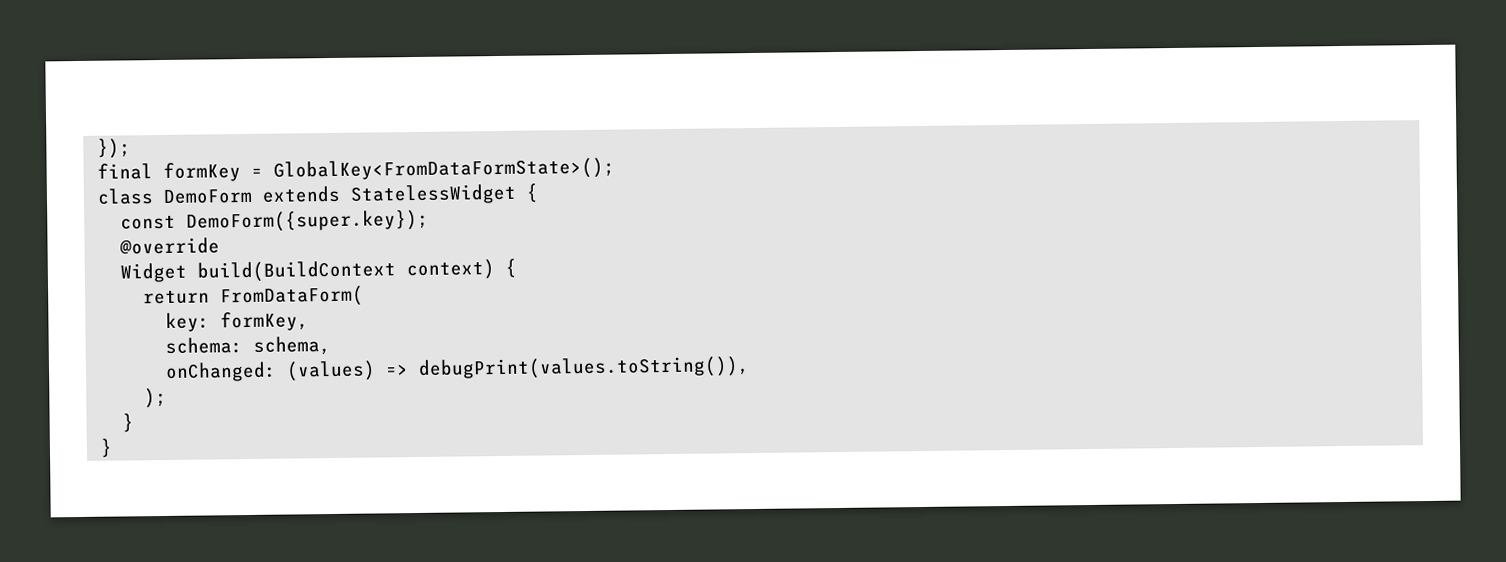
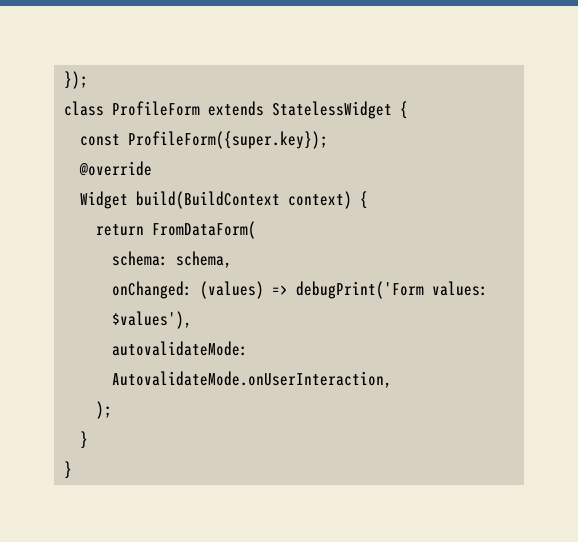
- final formKey = GlobalKey<FromDataFormState>();
- class DemoForm extends StatelessWidget {
+ class ProfileForm extends StatelessWidget {
- const DemoForm({super.key});
+ const ProfileForm({super.key});
- key: formKey,
- onChanged: (values) => debugPrint(values.toString()),
+ onChanged: (values) => debugPrint('Form values: $values'),
+ autovalidateMode: AutovalidateMode.onUserInteraction,

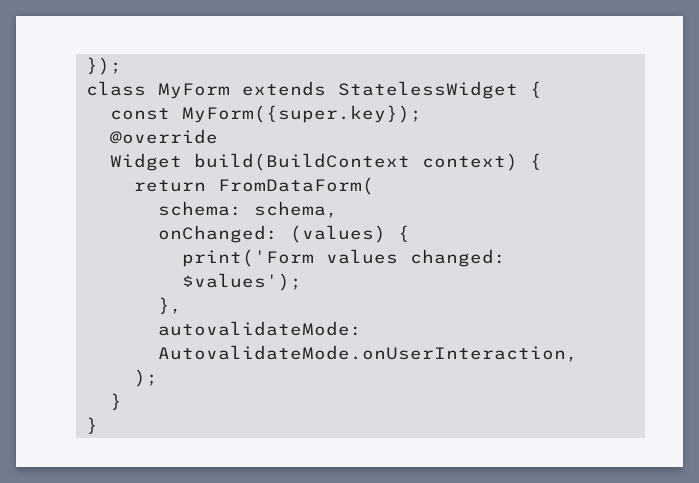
- class ProfileForm extends StatelessWidget {
+ class MyForm extends StatelessWidget {
- const ProfileForm({super.key});
+ const MyForm({super.key});
- onChanged: (values) => debugPrint('Form values: $values'),
+ onChanged: (values) {
+ print('Form values changed: $values');
+ },

